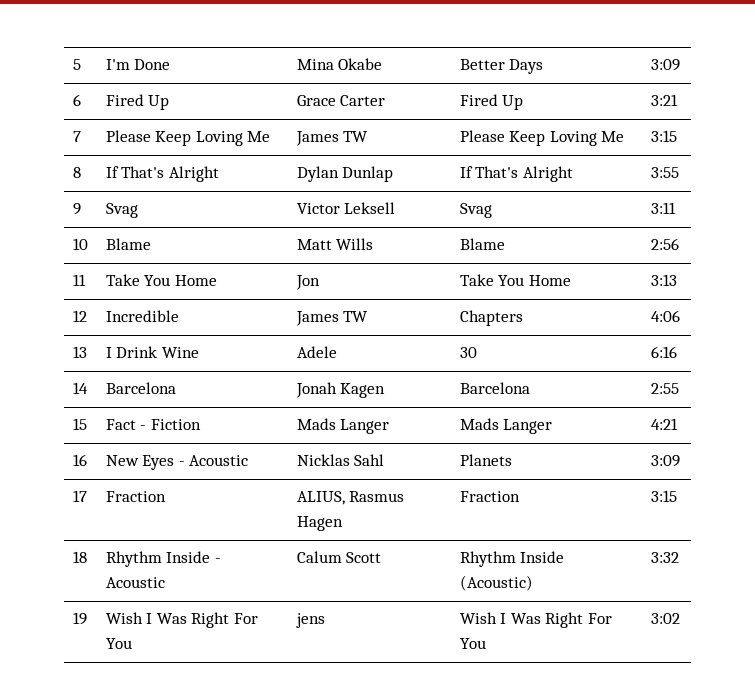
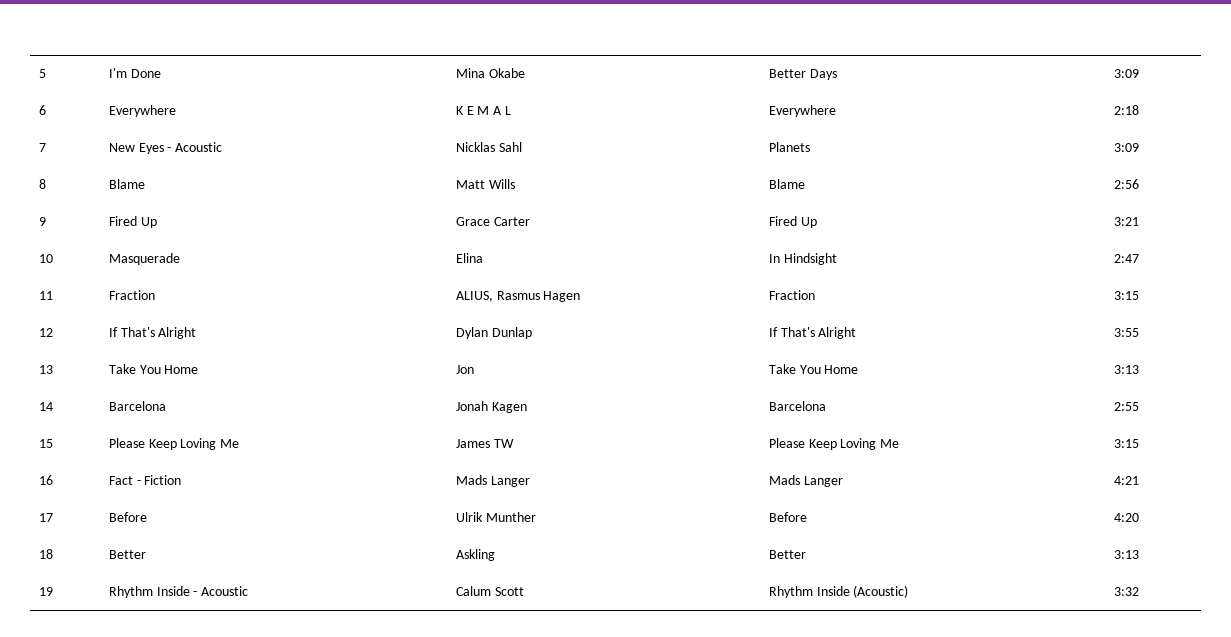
- 6 | Fired Up | Grace Carter | Fired Up | 3:21
+ 6 | Everywhere | K E M A L | Everywhere | 2:18
+ 7 | New Eyes - Acoustic | Nicklas Sahl | Planets | 3:09
+ 8 | Blame | Matt Wills | Blame | 2:56
+ 9 | Fired Up | Grace Carter | Fired Up | 3:21
- 7 | Please Keep Loving Me | James TW | Please Keep Loving Me | 3:15
+ 10 | Masquerade | Elina | In Hindsight | 2:47
+ 11 | Fraction | ALIUS, Rasmus Hagen | Fraction | 3:15
+ 12 | If That's Alright | Dylan Dunlap | If That's Alright | 3:55
+ 13 | Take You Home | Jon | Take You Home | 3:13
+ 14 | Barcelona | Jonah Kagen | Barcelona | 2:55
+ 15 | Please Keep Loving Me | James TW | Please Keep Loving Me | 3:15
- 8 | If That's Alright | Dylan Dunlap | If That's Alright | 3:55
- 9 | Svag | Victor Leksell | Svag | 3:11
- 10 | Blame | Matt Wills | Blame | 2:56
- 11 | Take You Home | Jon | Take You Home | 3:13
- 12 | Incredible | James TW | Chapters | 4:06
- 13 | I Drink Wine | Adele | 30 | 6:16
- 14 | Barcelona | Jonah Kagen | Barcelona | 2:55
- 15 | Fact - Fiction | Mads Langer | Mads Langer | 4:21
+ 16 | Fact - Fiction | Mads Langer | Mads Langer | 4:21
- 16 | New Eyes - Acoustic | Nicklas Sahl | Planets | 3:09
- 17 | Fraction | ALIUS, Rasmus Hagen | Fraction | 3:15
- 18 | Rhythm Inside - Acoustic | Calum Scott | Rhythm Inside (Acoustic) | 3:32
+ 17 | Before | Ulrik Munther | Before | 4:20
+ 18 | Better | Askling | Better | 3:13
+ 19 | Rhythm Inside - Acoustic | Calum Scott | Rhythm Inside (Acoustic) | 3:32
- 19 | Wish I Was Right For You | jens | Wish I Was Right For You | 3:02

